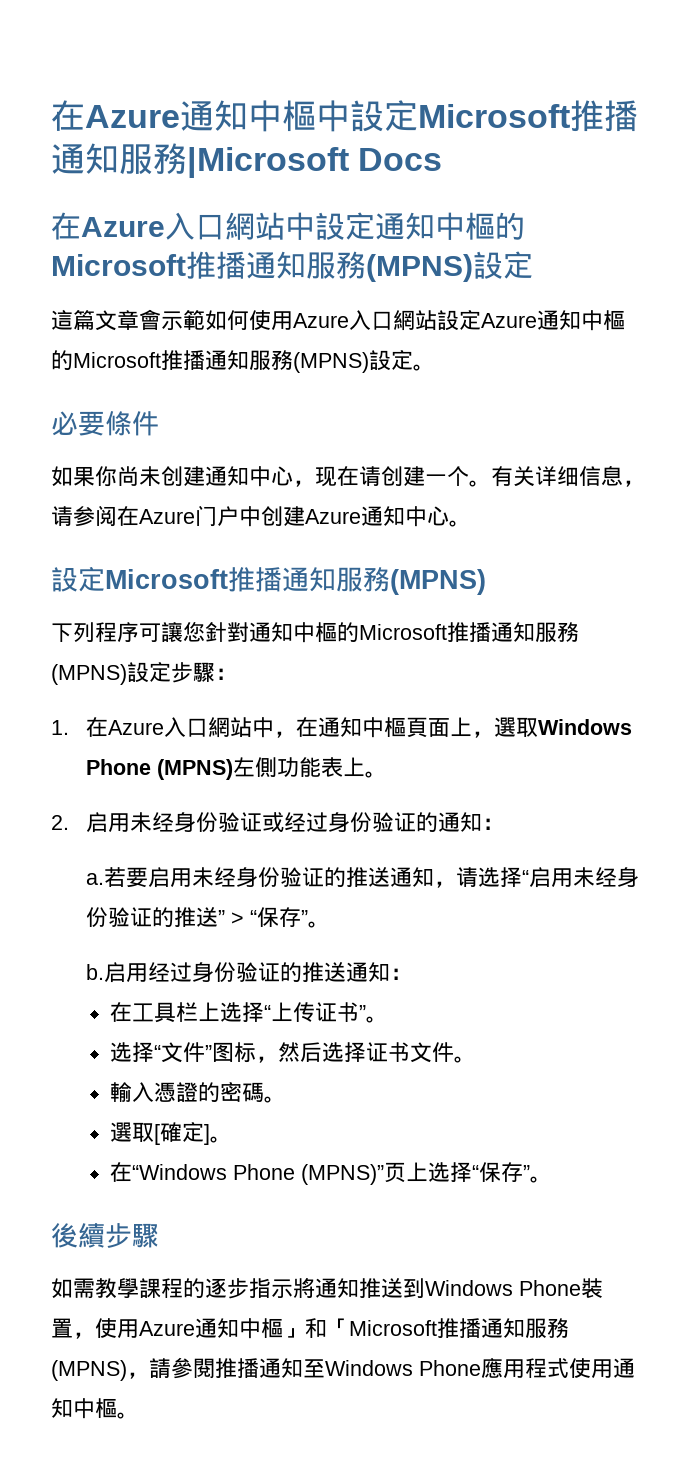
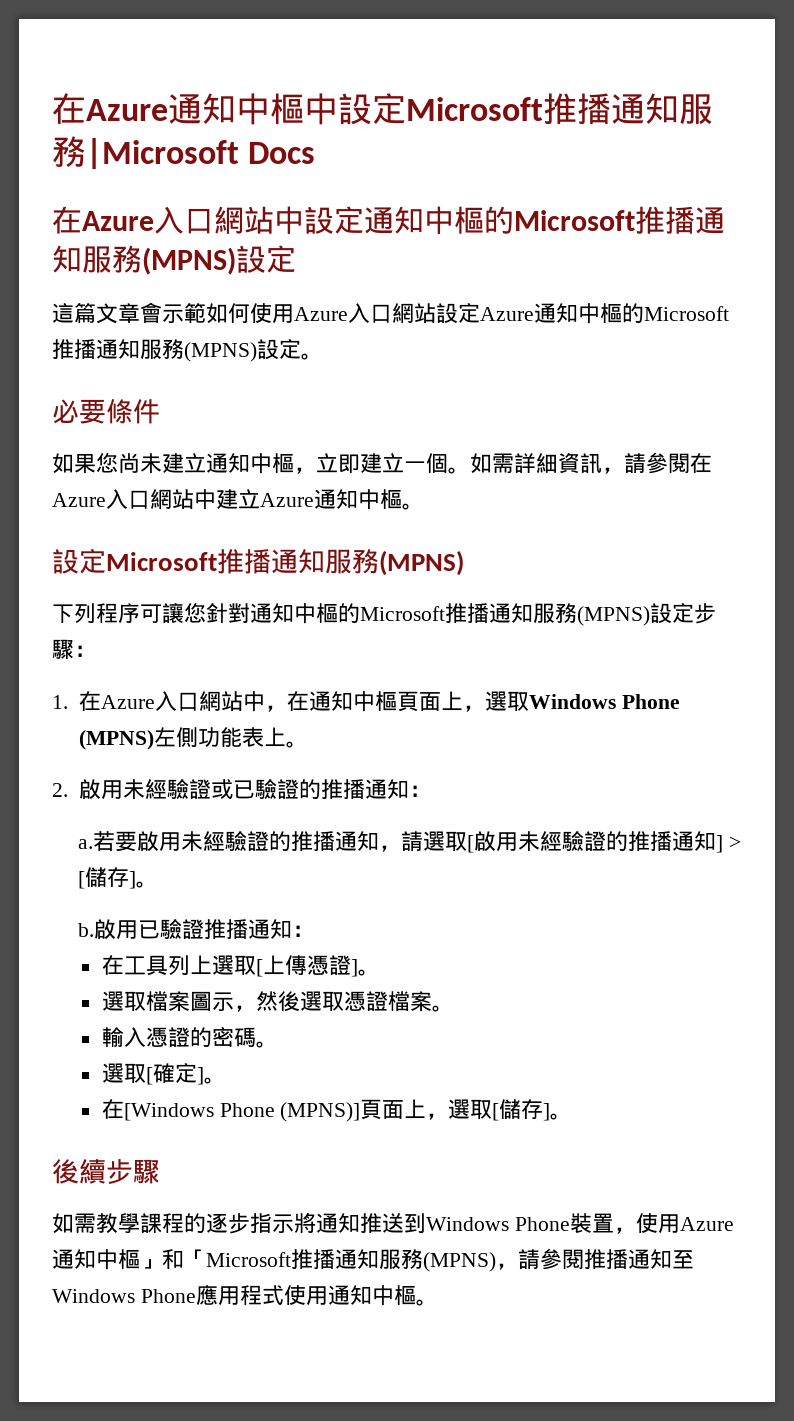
- 如果你尚未创建通知中心，现在请创建一个。有关详细信息，请参阅在Azure门户中创建Azure通知中心。
+ 如果您尚未建立通知中樞，立即建立一個。如需詳細資訊，請參閱在Azure入口網站中建立Azure通知中樞。
- 2.启用未经身份验证或经过身份验证的通知：
- a.若要启用未经身份验证的推送通知，请选择“启用未经身份验证的推送” > “保存”。
- b.启用经过身份验证的推送通知：
- 在工具栏上选择“上传证书”。
- 选择“文件”图标，然后选择证书文件。
+ 2.啟用未經驗證或已驗證的推播通知：
+ a.若要啟用未經驗證的推播通知，請選取[啟用未經驗證的推播通知] > [儲存]。
+ b.啟用已驗證推播通知：
+ 在工具列上選取[上傳憑證]。
+ 選取檔案圖示，然後選取憑證檔案。
- 在“Windows Phone (MPNS)”页上选择“保存”。
+ 在[Windows Phone (MPNS)]頁面上，選取[儲存]。

